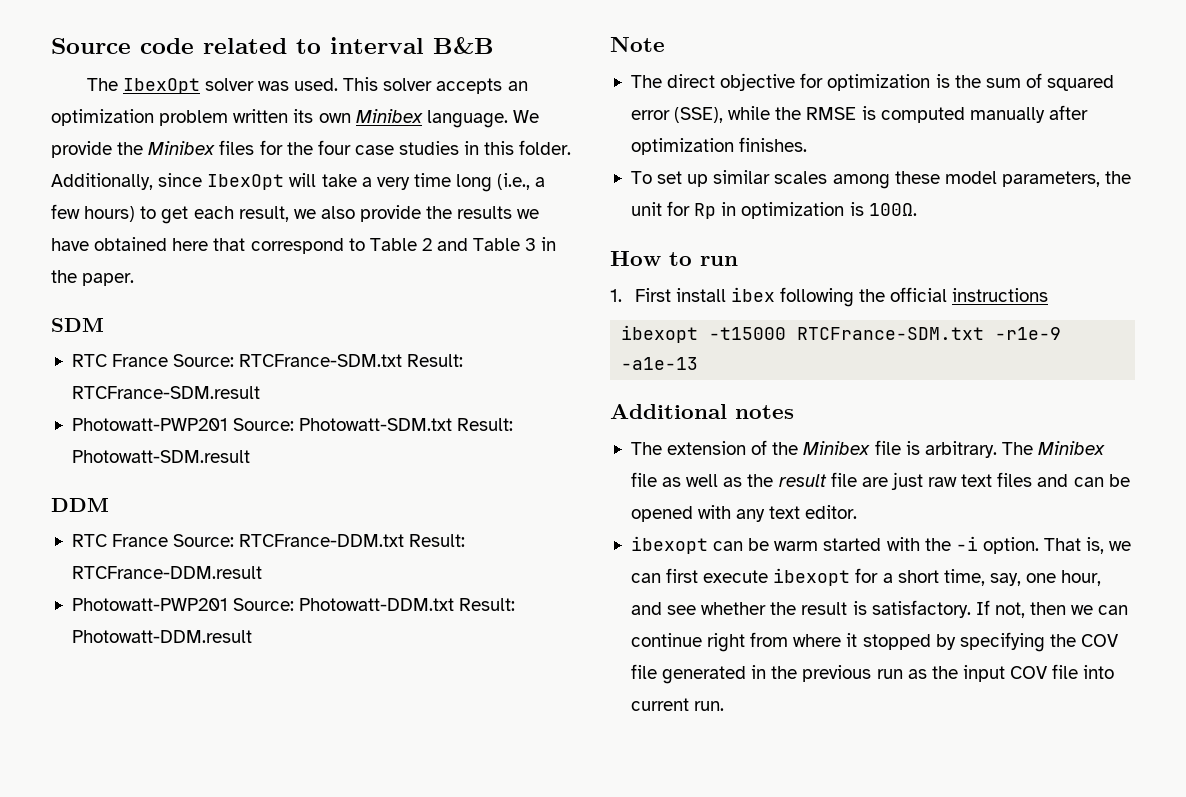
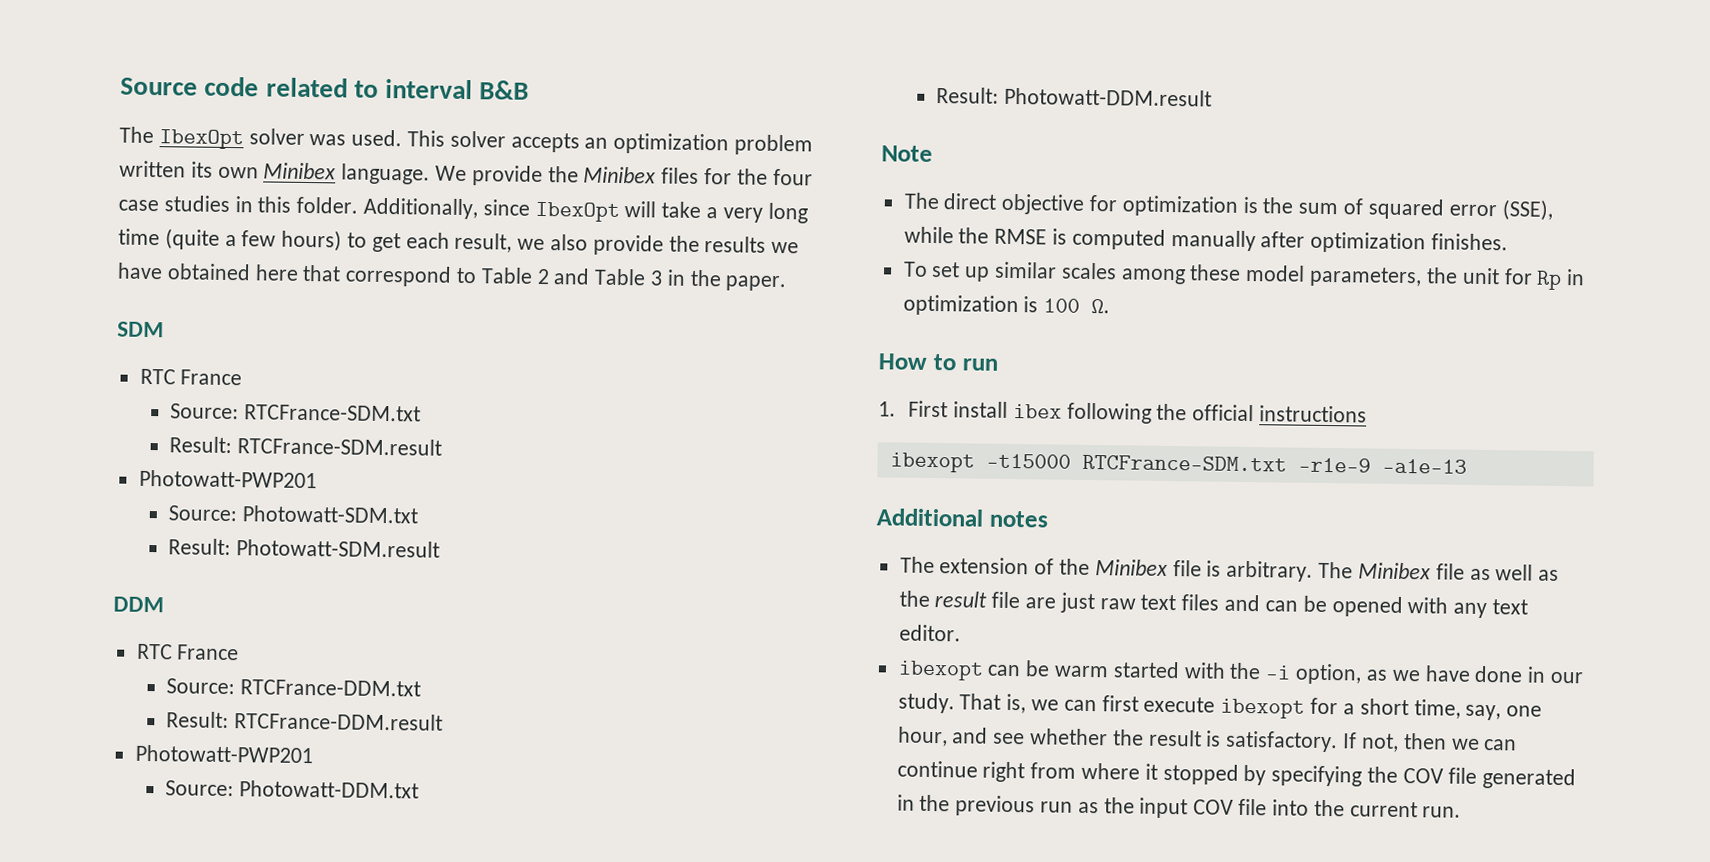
- Additionally, since IbexOpt will take a very time long (i.e., a few hours) to get each result, we also provide the results we have obtained here that correspond to Table 2 and Table 3 in the paper.
+ Additionally, since IbexOpt will take a very long time (quite a few hours) to get each result, we also provide the results we have obtained here that correspond to Table 2 and Table 3 in the paper.
  SDM
- RTC France Source: RTCFrance-SDM.txt Result: RTCFrance-SDM.result
- Photowatt-PWP201 Source: Photowatt-SDM.txt Result: Photowatt-SDM.result
+ RTC France
+ Source: RTCFrance-SDM.txt
+ Result: RTCFrance-SDM.result
+ Photowatt-PWP201
+ Source: Photowatt-SDM.txt
+ Result: Photowatt-SDM.result
  DDM
- RTC France Source: RTCFrance-DDM.txt Result: RTCFrance-DDM.result
- Photowatt-PWP201 Source: Photowatt-DDM.txt Result: Photowatt-DDM.result
+ RTC France
+ Source: RTCFrance-DDM.txt
+ Result: RTCFrance-DDM.result
+ Photowatt-PWP201
+ Source: Photowatt-DDM.txt
+ Result: Photowatt-DDM.result
- To set up similar scales among these model parameters, the unit for Rp in optimization is 100Ω.
+ To set up similar scales among these model parameters, the unit for Rp in optimization is 100 Ω.
- ibexopt can be warm started with the -i option.
+ ibexopt can be warm started with the -i option, as we have done in our study.
- If not, then we can continue right from where it stopped by specifying the COV file generated in the previous run as the input COV file into current run.
+ If not, then we can continue right from where it stopped by specifying the COV file generated in the previous run as the input COV file into the current run.

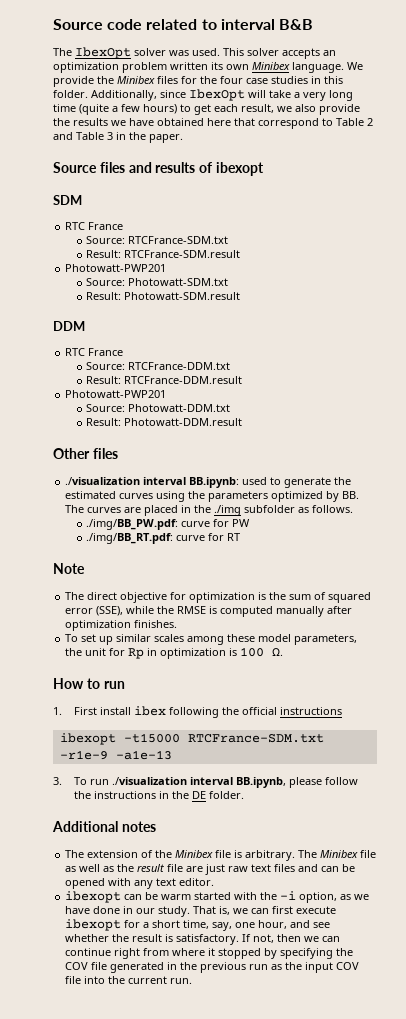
+ Source files and results of ibexopt
+ Other files
+ ./visualization interval BB.ipynb: used to generate the estimated curves using the parameters optimized by BB. The curves are placed in the ./img subfolder as follows.
+ ./img/BB_PW.pdf: curve for PW
+ ./img/BB_RT.pdf: curve for RT
+ 3. To run ./visualization interval BB.ipynb, please follow the instructions in the DE folder.

